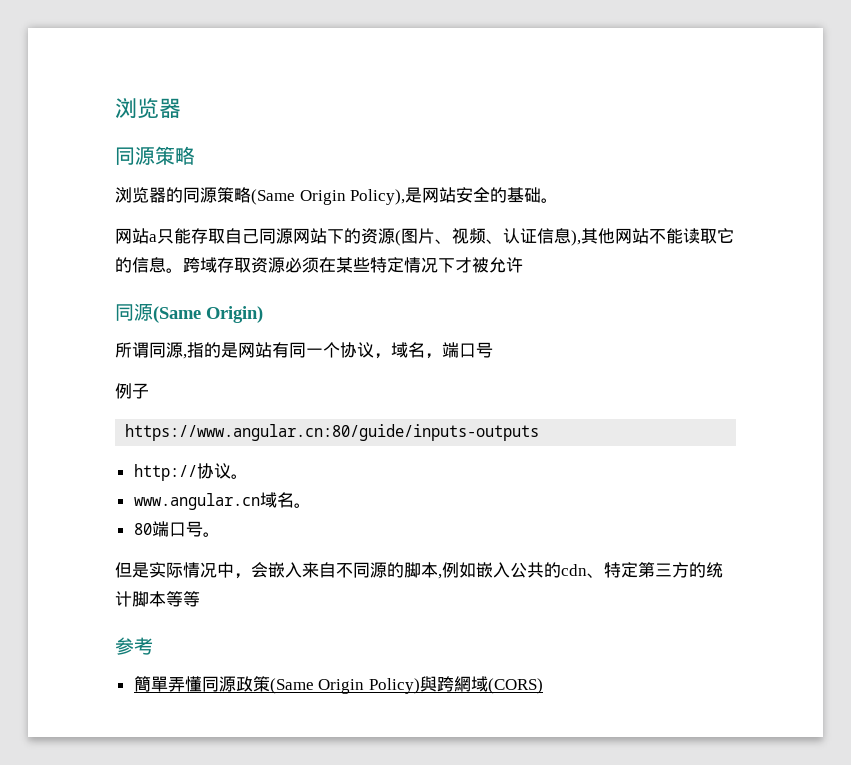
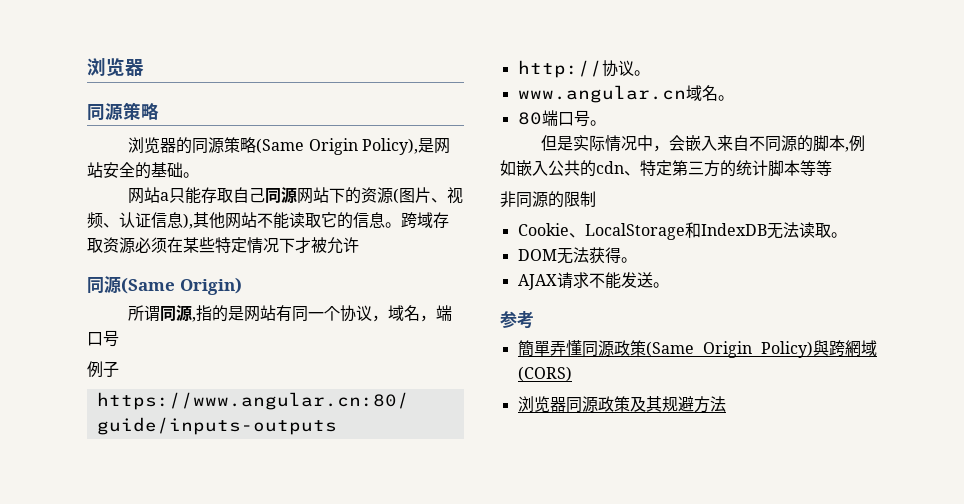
+ 非同源的限制
+ Cookie、LocalStorage和IndexDB无法读取。
+ DOM无法获得。
+ AJAX请求不能发送。
+ 浏览器同源政策及其规避方法

